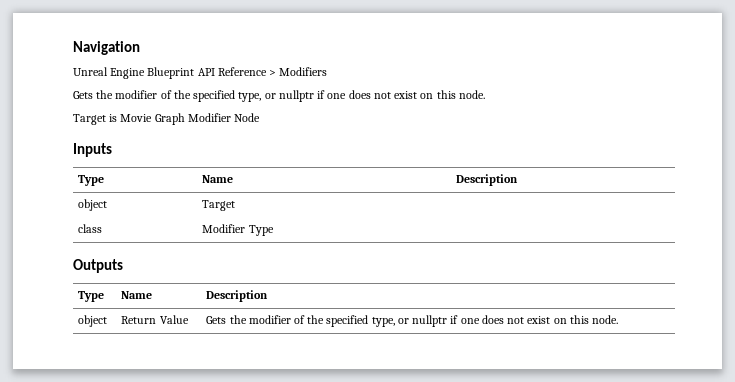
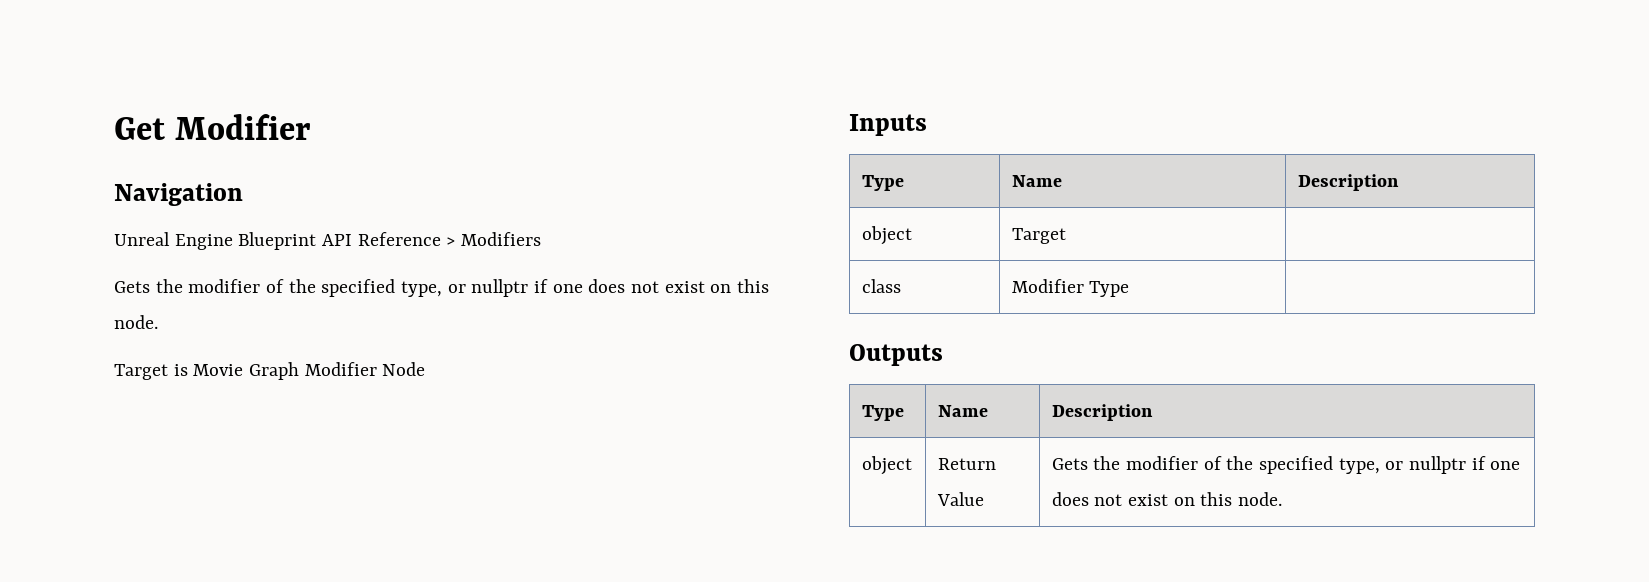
+ Get Modifier

